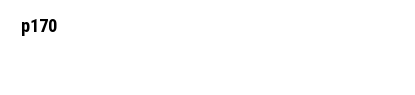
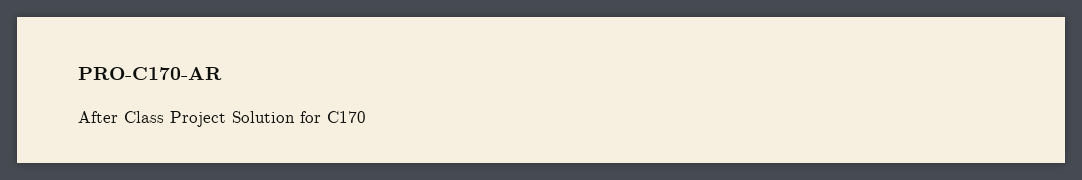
- p170
+ PRO-C170-AR
+ After Class Project Solution for C170

